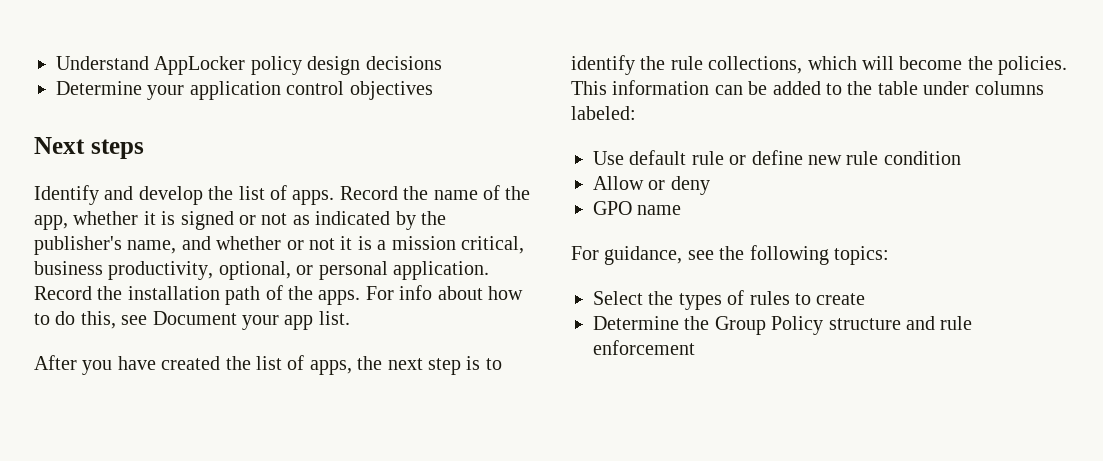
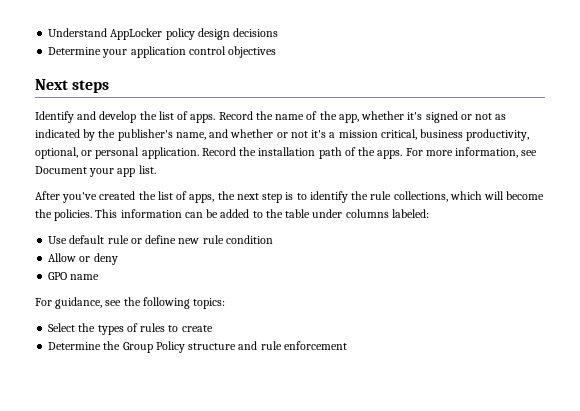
- Record the name of the app, whether it is signed or not as indicated by the publisher's name, and whether or not it is a mission critical, business productivity, optional, or personal application.
+ Record the name of the app, whether it's signed or not as indicated by the publisher's name, and whether or not it's a mission critical, business productivity, optional, or personal application.
- For info about how to do this, see Document your app list.
+ For more information, see Document your app list.
- After you have created the list of apps, the next step is to identify the rule collections, which will become the policies.
+ After you've created the list of apps, the next step is to identify the rule collections, which will become the policies.

